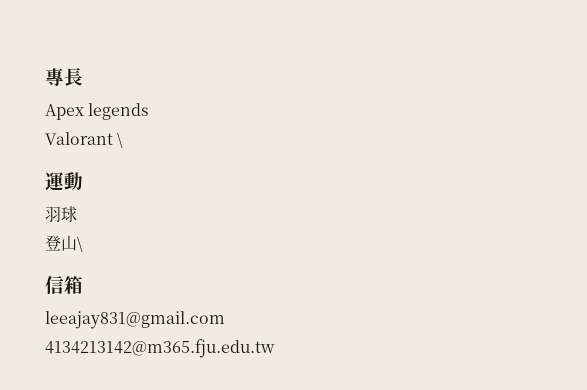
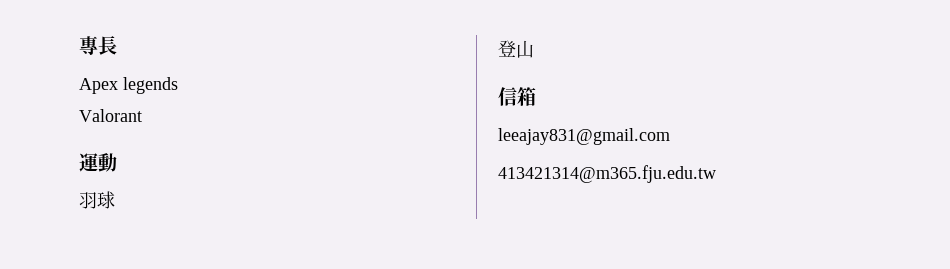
- Valorant \
+ Valorant
- 登山\
+ 登山
- 4134213142@m365.fju.edu.tw
+ 413421314@m365.fju.edu.tw

